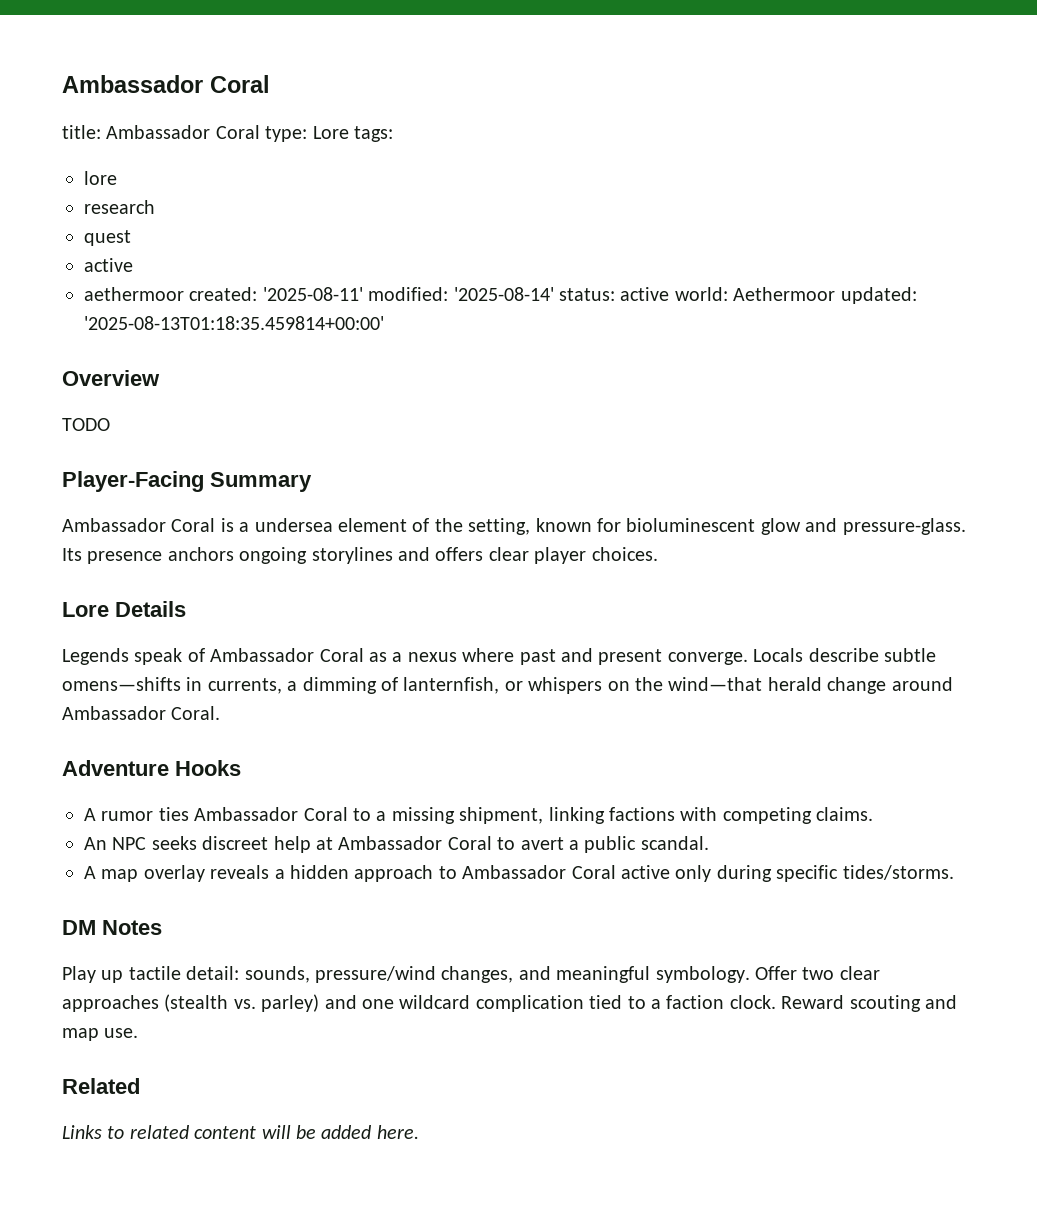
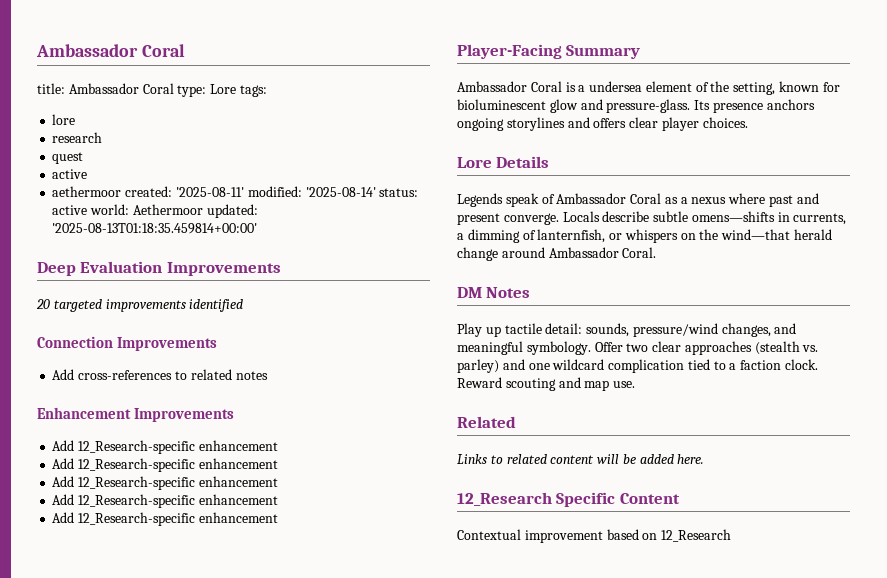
- Overview
- TODO
+ Deep Evaluation Improvements
+ 20 targeted improvements identified
+ Connection Improvements
+ Add cross-references to related notes
+ Enhancement Improvements
+ Add 12_Research-specific enhancement
+ Add 12_Research-specific enhancement
+ Add 12_Research-specific enhancement
+ Add 12_Research-specific enhancement
+ Add 12_Research-specific enhancement
- Adventure Hooks
- A rumor ties Ambassador Coral to a missing shipment, linking factions with competing claims.
- An NPC seeks discreet help at Ambassador Coral to avert a public scandal.
- A map overlay reveals a hidden approach to Ambassador Coral active only during specific tides/storms.
+ 12_Research Specific Content
+ Contextual improvement based on 12_Research

